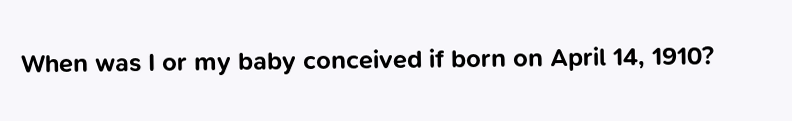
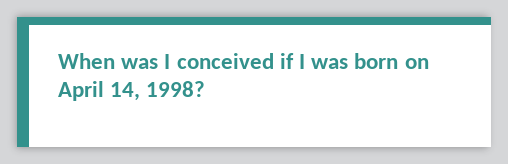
- When was I or my baby conceived if born on April 14, 1910?
+ When was I conceived if I was born on April 14, 1998?

